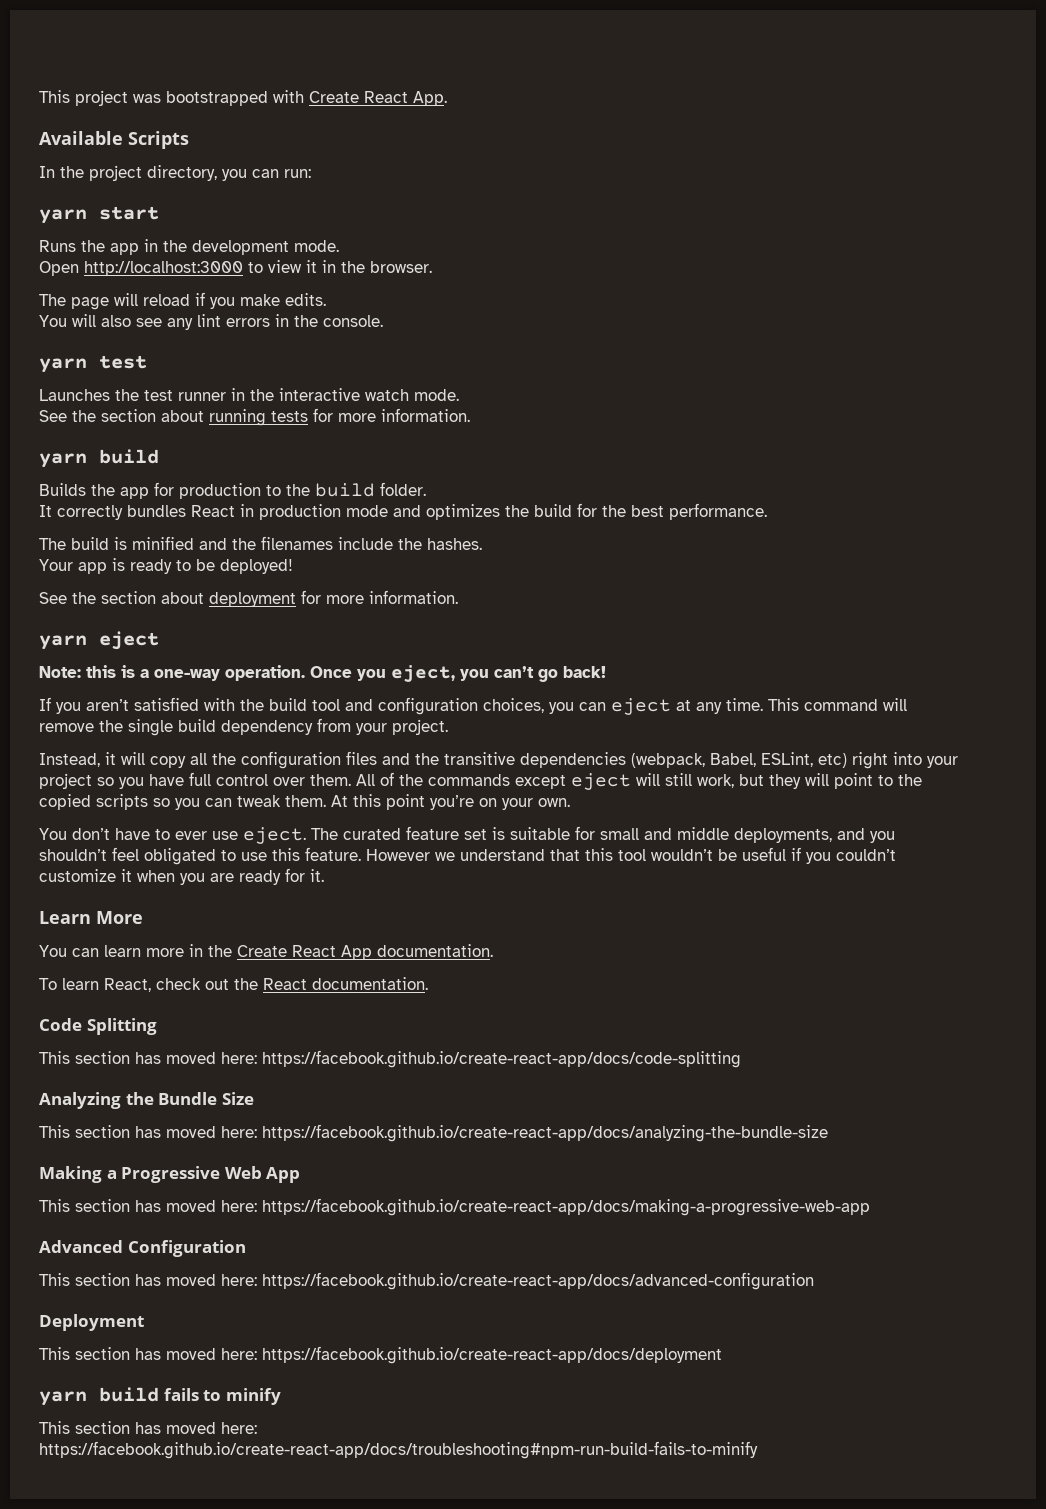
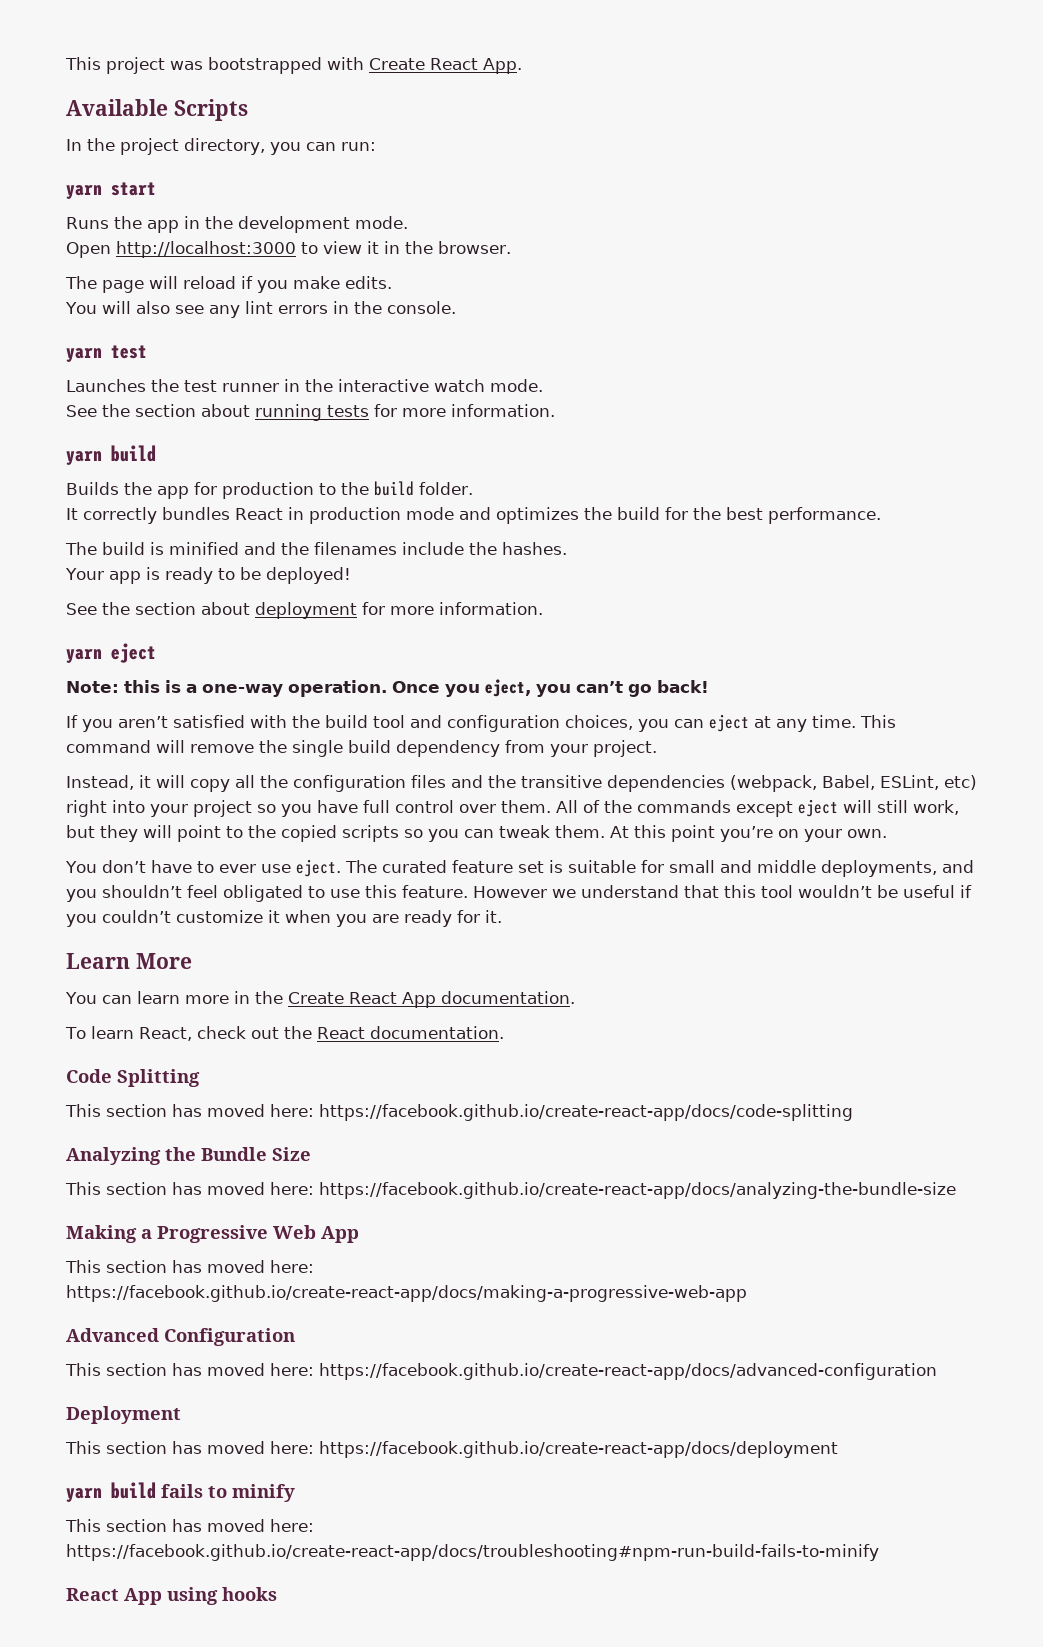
+ React App using hooks

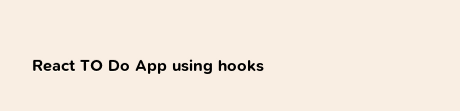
- This project was bootstrapped with Create React App.
- Available Scripts
- In the project directory, you can run:
- yarn start
- Runs the app in the development mode.
- Open http://localhost:3000 to view it in the browser.
- The page will reload if you make edits.
- You will also see any lint errors in the console.
- yarn test
- Launches the test runner in the interactive watch mode.
- See the section about running tests for more information.
- yarn build
- Builds the app for production to the build folder.
- It correctly bundles React in production mode and optimizes the build for the best performance.
- The build is minified and the filenames include the hashes.
- Your app is ready to be deployed!
- See the section about deployment for more information.
- yarn eject
- Note: this is a one-way operation. Once you eject, you can’t go back!
- If you aren’t satisfied with the build tool and configuration choices, you can eject at any time. This command will remove the single build dependency from your project.
- Instead, it will copy all the configuration files and the transitive dependencies (webpack, Babel, ESLint, etc) right into your project so you have full control over them. All of the commands except eject will still work, but they will point to the copied scripts so you can tweak them. At this point you’re on your own.
- You don’t have to ever use eject. The curated feature set is suitable for small and middle deployments, and you shouldn’t feel obligated to use this feature. However we understand that this tool wouldn’t be useful if you couldn’t customize it when you are ready for it.
- Learn More
- You can learn more in the Create React App documentation.
- To learn React, check out the React documentation.
- Code Splitting
- This section has moved here: https://facebook.github.io/create-react-app/docs/code-splitting
- Analyzing the Bundle Size
- This section has moved here: https://facebook.github.io/create-react-app/docs/analyzing-the-bundle-size
- Making a Progressive Web App
- This section has moved here: https://facebook.github.io/create-react-app/docs/making-a-progressive-web-app
- Advanced Configuration
- This section has moved here: https://facebook.github.io/create-react-app/docs/advanced-configuration
- Deployment
- This section has moved here: https://facebook.github.io/create-react-app/docs/deployment
- yarn build fails to minify
- This section has moved here: https://facebook.github.io/create-react-app/docs/troubleshooting#npm-run-build-fails-to-minify
- React App using hooks
+ React TO Do App using hooks

